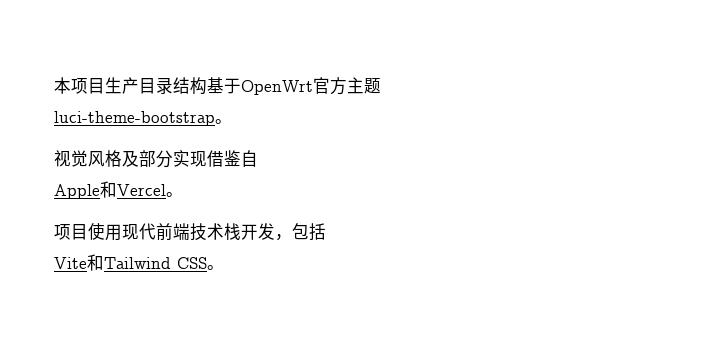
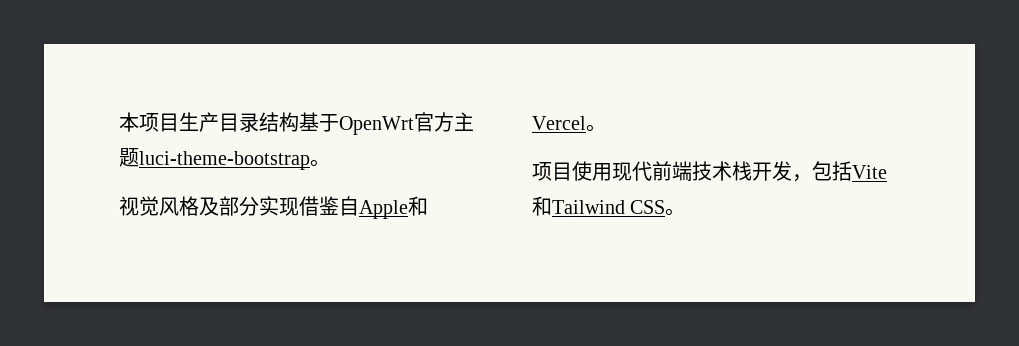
- 本项目生产目录结构基于OpenWrt官方主题
- luci-theme-bootstrap。
+ 本项目生产目录结构基于OpenWrt官方主题luci-theme-bootstrap。
- 视觉风格及部分实现借鉴自
- Apple和Vercel。
+ 视觉风格及部分实现借鉴自Apple和Vercel。
- 项目使用现代前端技术栈开发，包括
- Vite和Tailwind CSS。
+ 项目使用现代前端技术栈开发，包括Vite和Tailwind CSS。

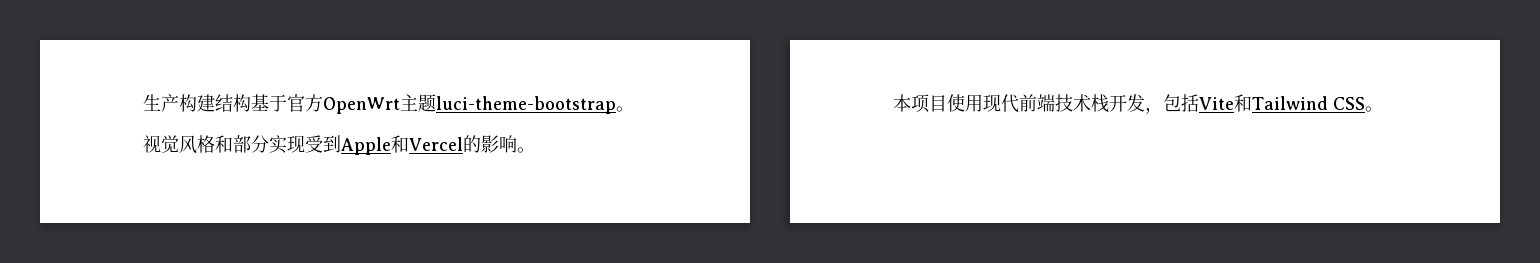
- 本项目生产目录结构基于OpenWrt官方主题luci-theme-bootstrap。
+ 生产构建结构基于官方OpenWrt主题luci-theme-bootstrap。
- 视觉风格及部分实现借鉴自Apple和Vercel。
- 项目使用现代前端技术栈开发，包括Vite和Tailwind CSS。
+ 视觉风格和部分实现受到Apple和Vercel的影响。
+ 本项目使用现代前端技术栈开发，包括Vite和Tailwind CSS。

